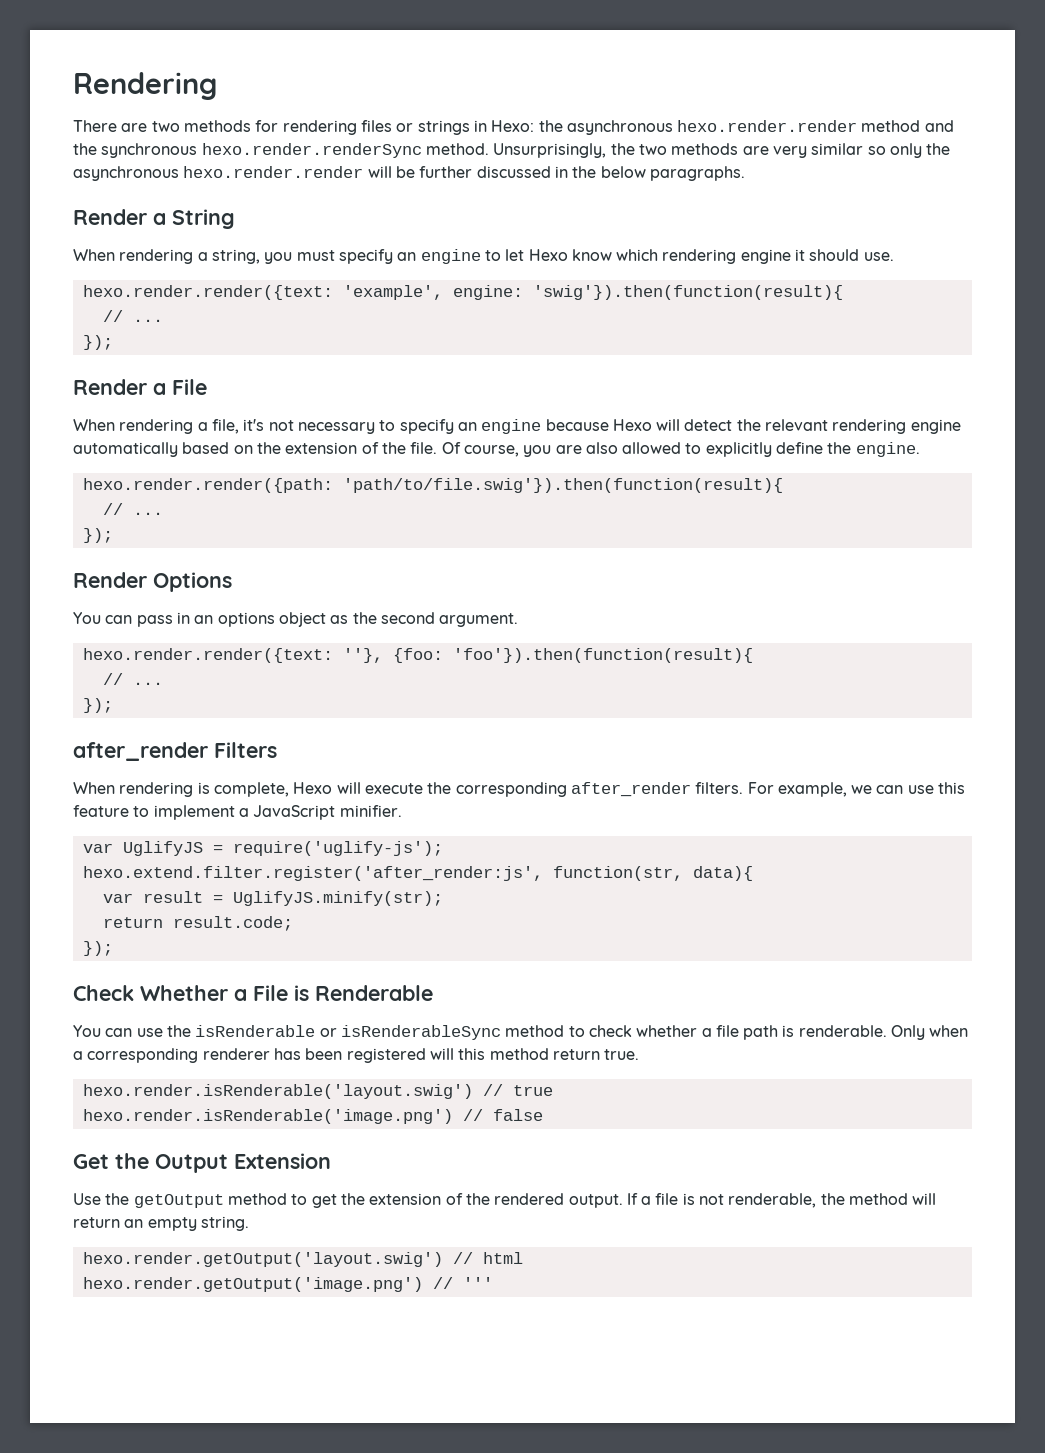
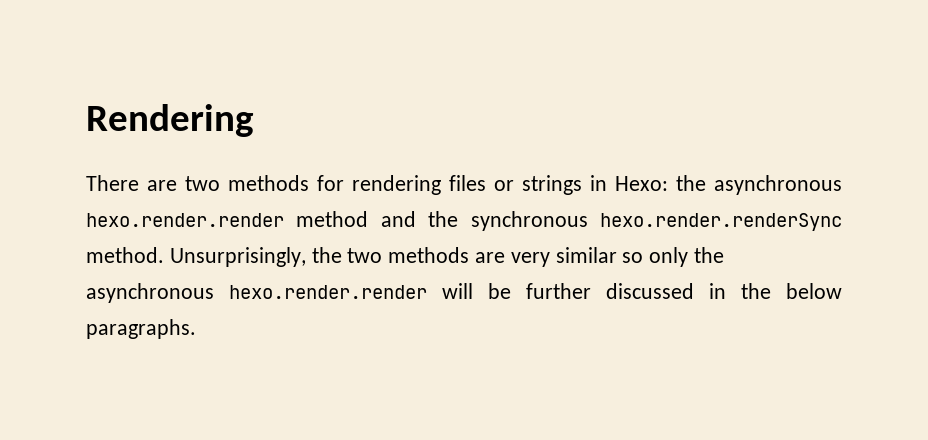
- Render a String
- When rendering a string, you must specify an engine to let Hexo know which rendering engine it should use.
- hexo.render.render({text: 'example', engine: 'swig'}).then(function(result){
- // ...
- });
- Render a File
- When rendering a file, it's not necessary to specify an engine because Hexo will detect the relevant rendering engine automatically based on the extension of the file. Of course, you are also allowed to explicitly define the engine.
- hexo.render.render({path: 'path/to/file.swig'}).then(function(result){
- // ...
- });
- Render Options
- You can pass in an options object as the second argument.
- hexo.render.render({text: ''}, {foo: 'foo'}).then(function(result){
- // ...
- });
- after_render Filters
- When rendering is complete, Hexo will execute the corresponding after_render filters. For example, we can use this feature to implement a JavaScript minifier.
- var UglifyJS = require('uglify-js');
- hexo.extend.filter.register('after_render:js', function(str, data){
- var result = UglifyJS.minify(str);
- return result.code;
- });
- Check Whether a File is Renderable
- You can use the isRenderable or isRenderableSync method to check whether a file path is renderable. Only when a corresponding renderer has been registered will this method return true.
- hexo.render.isRenderable('layout.swig') // true
- hexo.render.isRenderable('image.png') // false
- Get the Output Extension
- Use the getOutput method to get the extension of the rendered output. If a file is not renderable, the method will return an empty string.
- hexo.render.getOutput('layout.swig') // html
- hexo.render.getOutput('image.png') // '''

